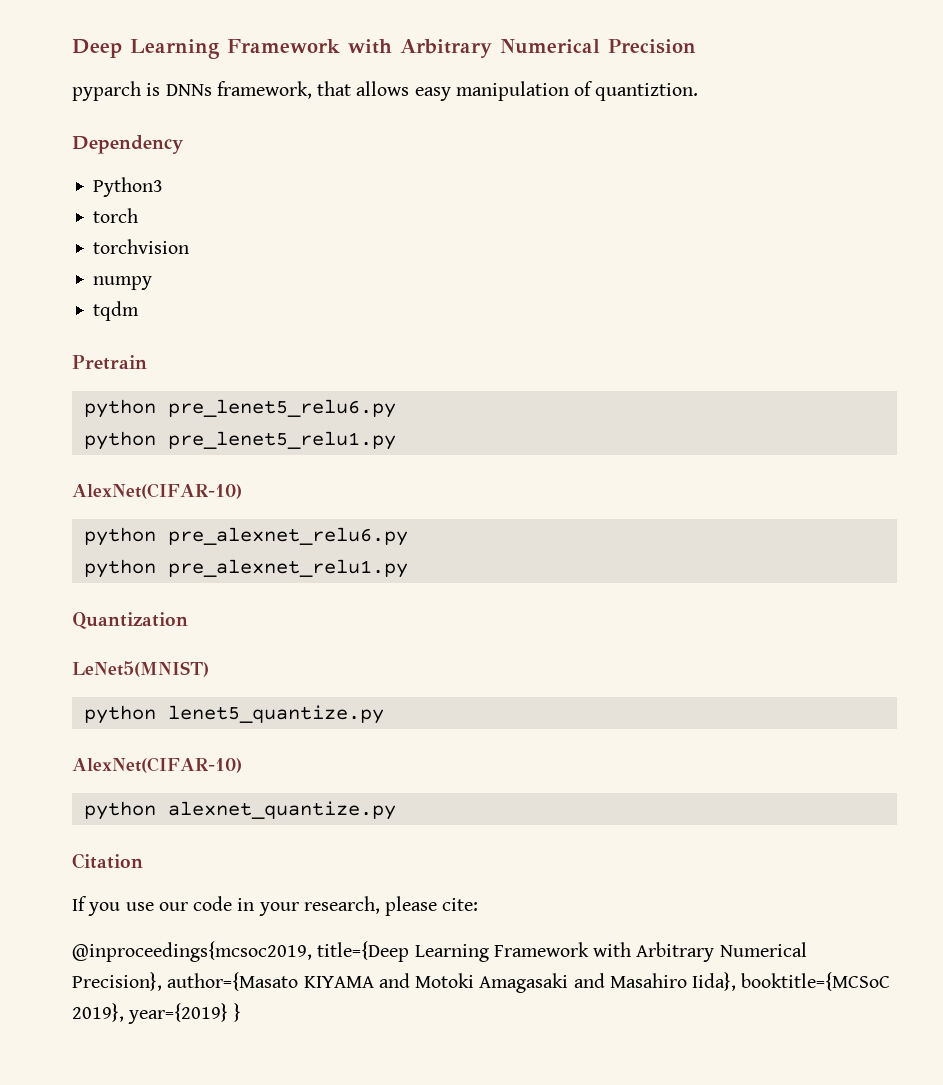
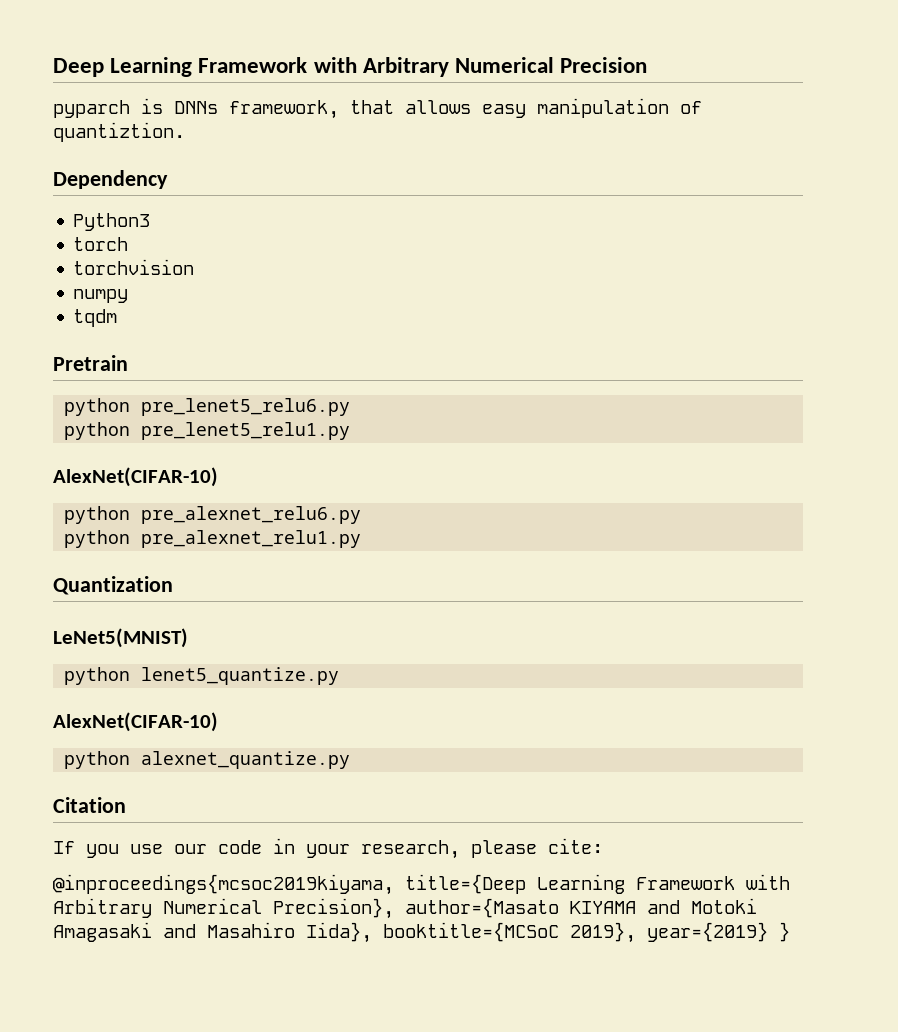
- @inproceedings{mcsoc2019, title={Deep Learning Framework with Arbitrary Numerical Precision}, author={Masato KIYAMA and Motoki Amagasaki and Masahiro Iida}, booktitle={MCSoC 2019}, year={2019} }
+ @inproceedings{mcsoc2019kiyama, title={Deep Learning Framework with Arbitrary Numerical Precision}, author={Masato KIYAMA and Motoki Amagasaki and Masahiro Iida}, booktitle={MCSoC 2019}, year={2019} }

